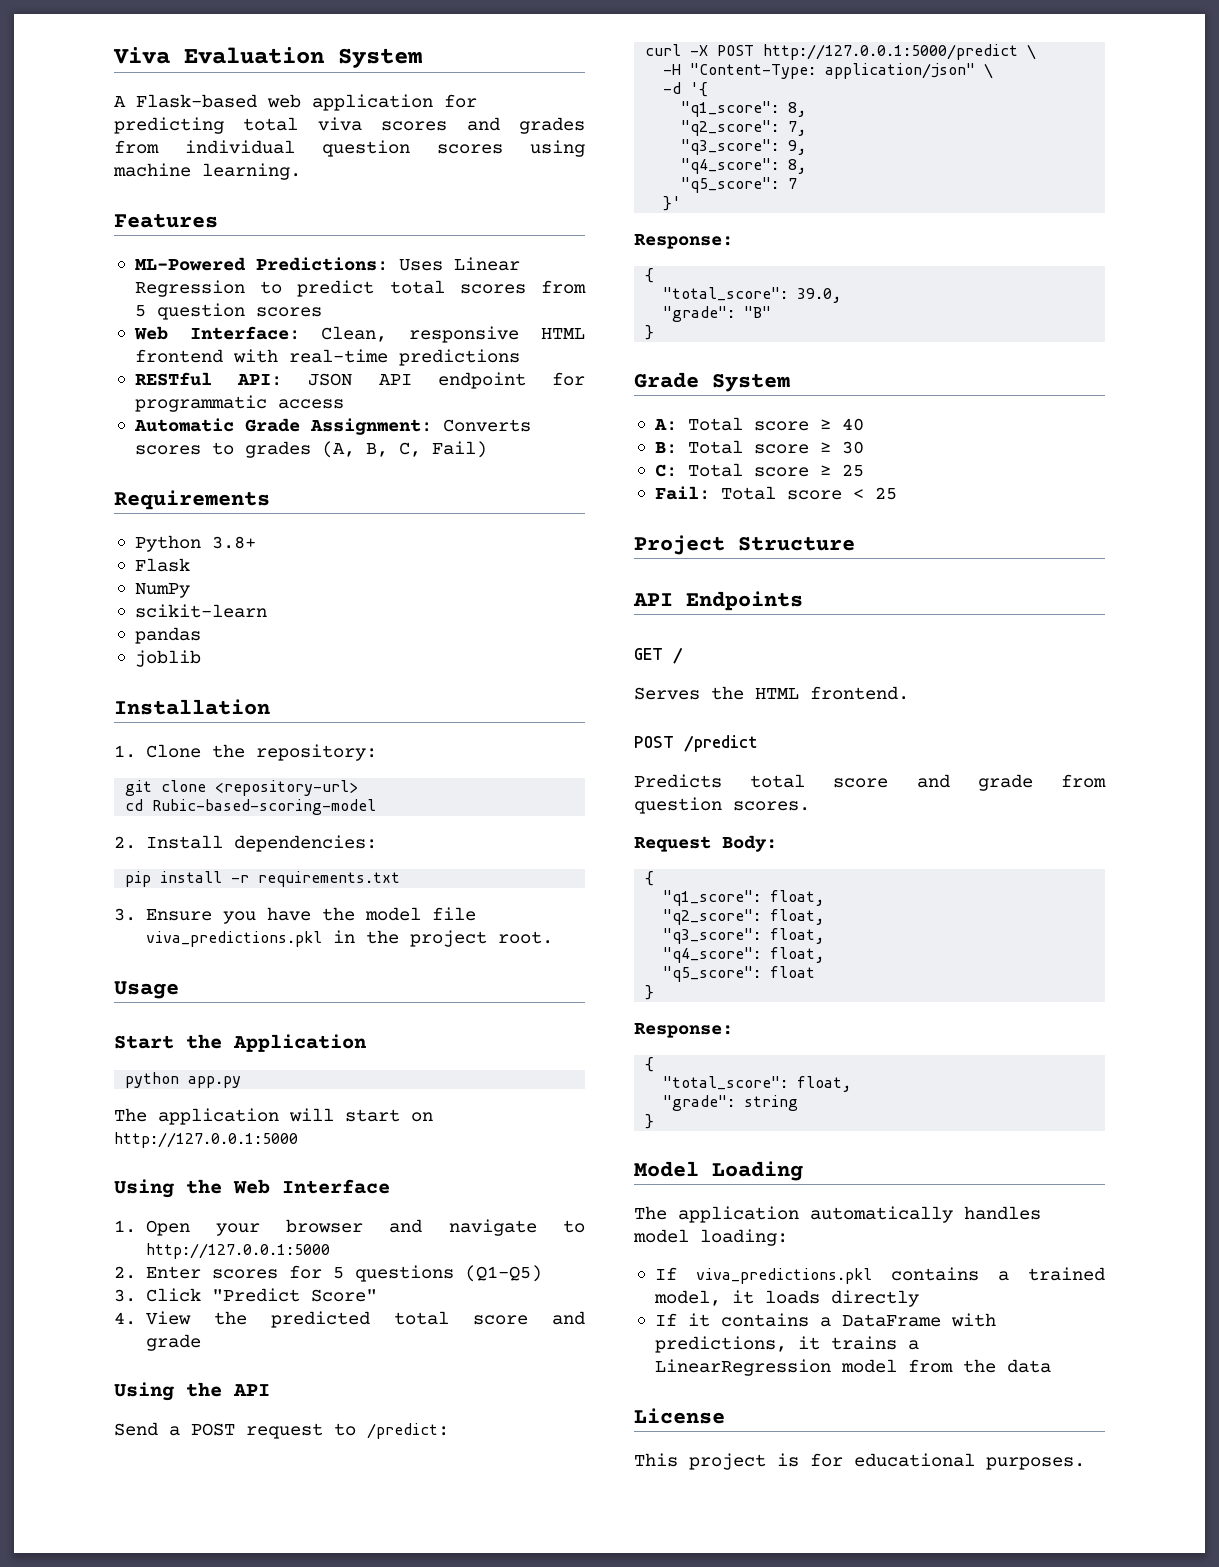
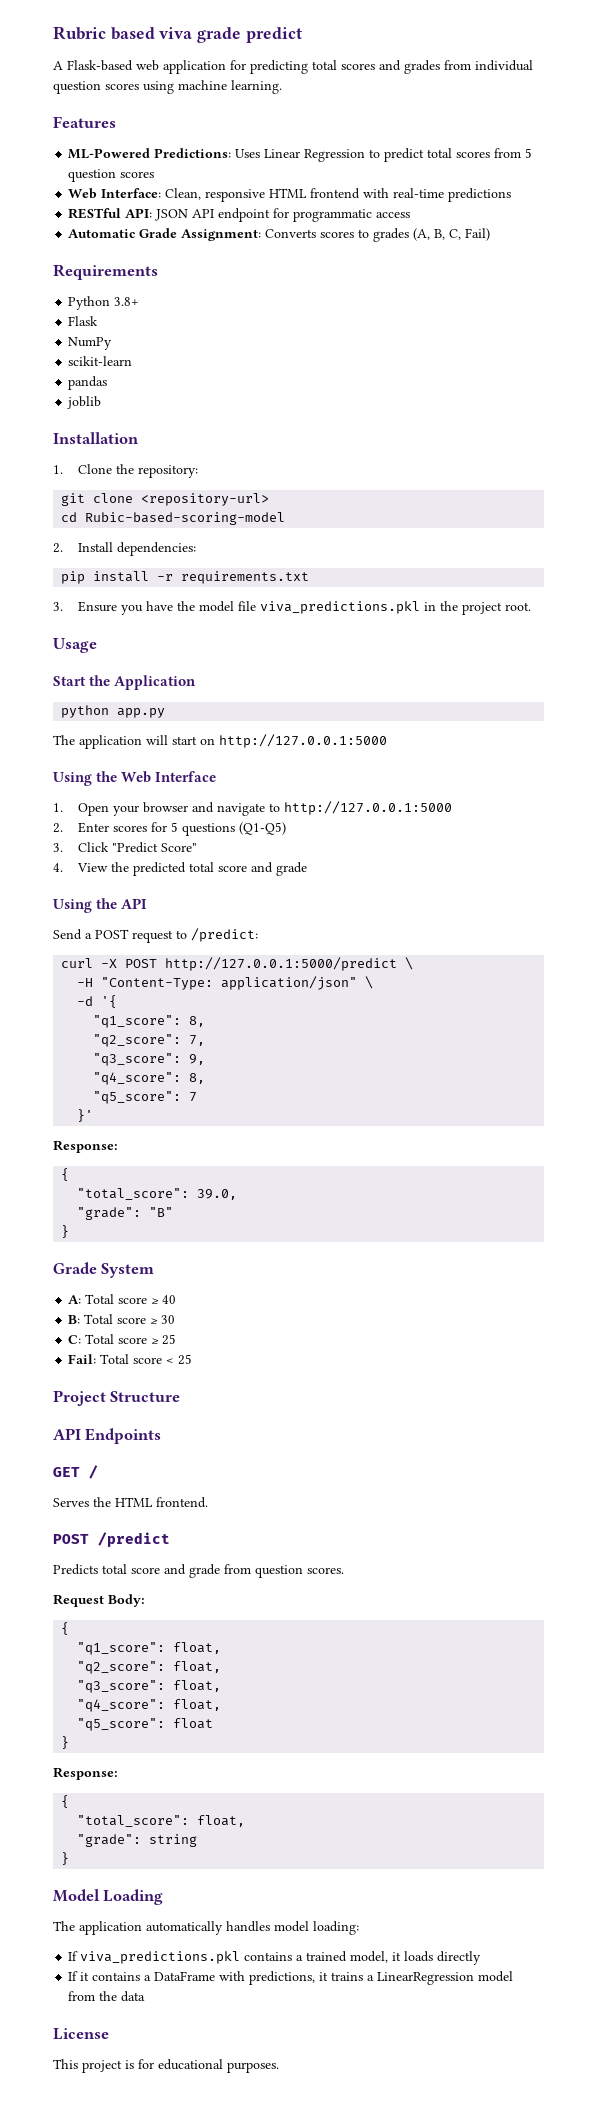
- Viva Evaluation System
+ Rubric based viva grade predict
- A Flask-based web application for predicting total viva scores and grades from individual question scores using machine learning.
+ A Flask-based web application for predicting total scores and grades from individual question scores using machine learning.

